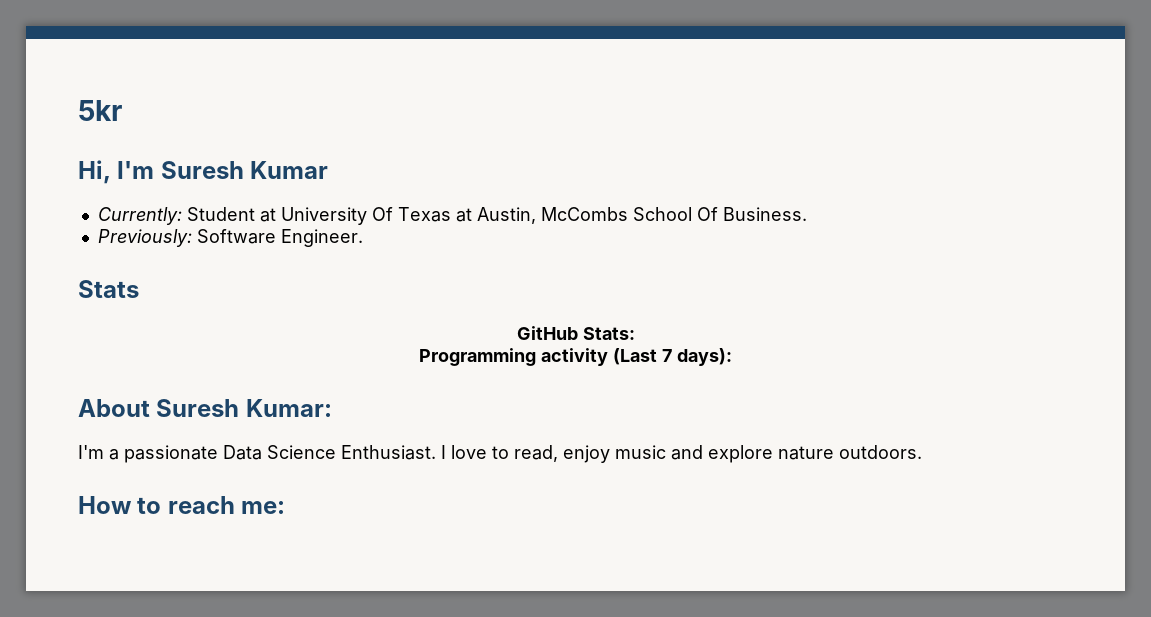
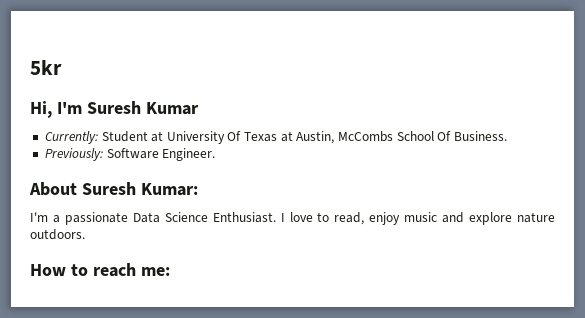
- Stats
- GitHub Stats:
- Programming activity (Last 7 days):

